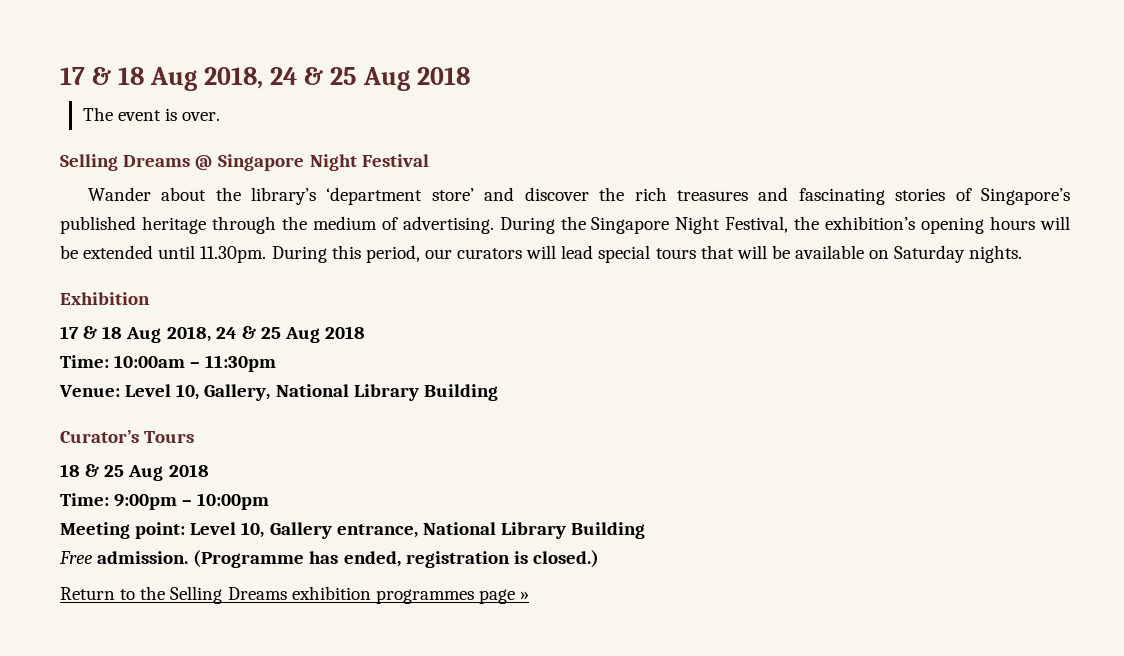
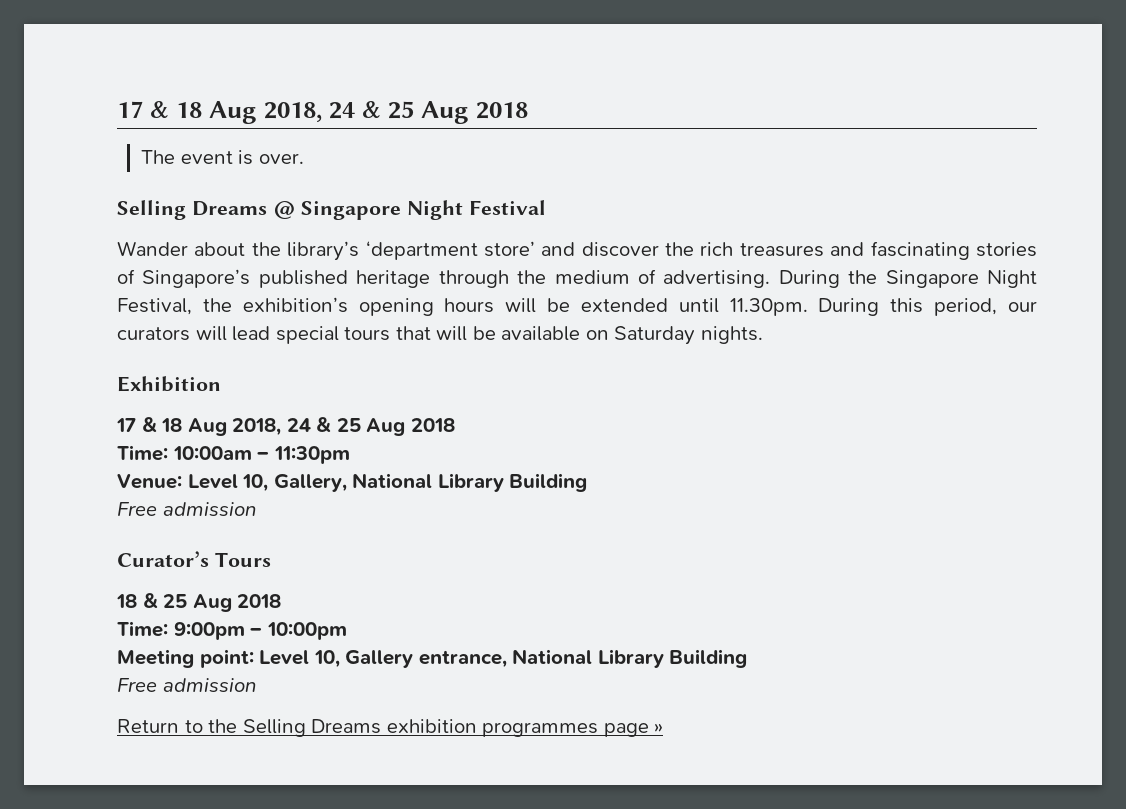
  Venue: Level 10, Gallery, National Library Building
+ Free admission
  Meeting point: Level 10, Gallery entrance, National Library Building
- Free admission. (Programme has ended, registration is closed.)
+ Free admission

